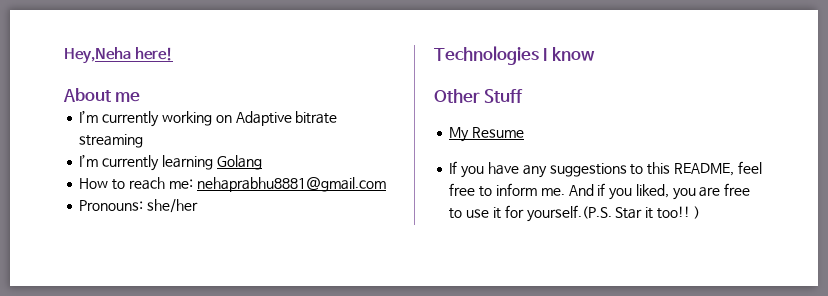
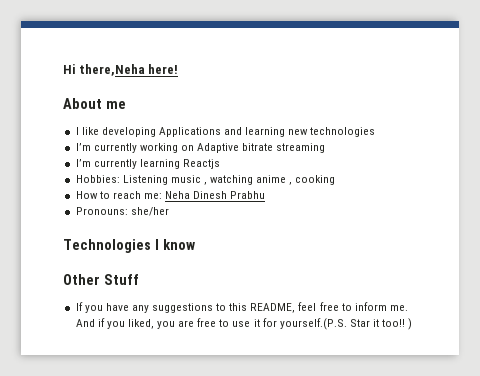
- Hey,Neha here!
+ Hi there,Neha here!
+ I like developing Applications and learning new technologies
- I’m currently learning Golang
+ I’m currently learning Reactjs
+ Hobbies: Listening music , watching anime , cooking
- How to reach me: nehaprabhu8881@gmail.com
+ How to reach me: Neha Dinesh Prabhu
- My Resume

